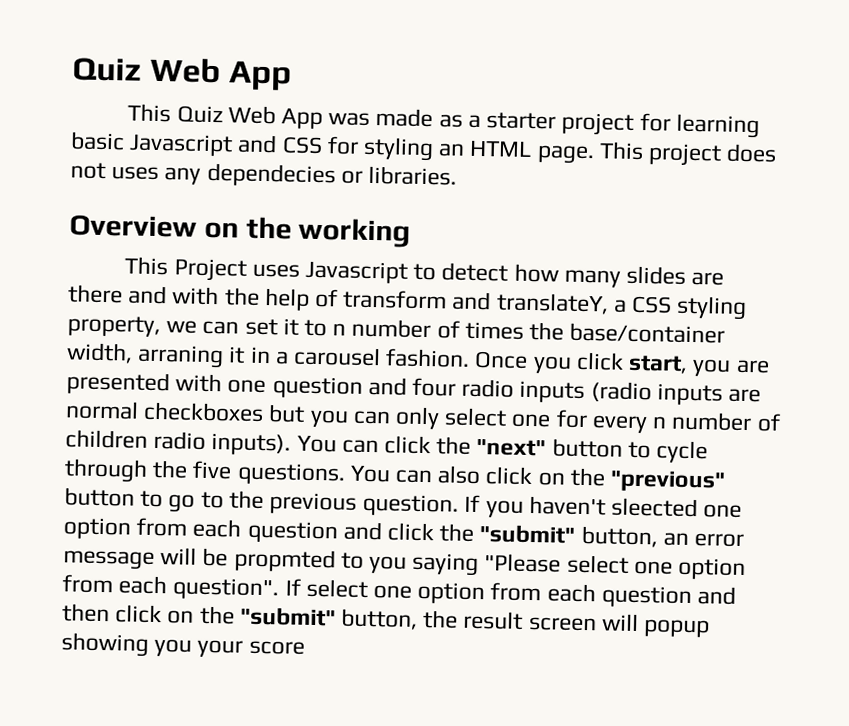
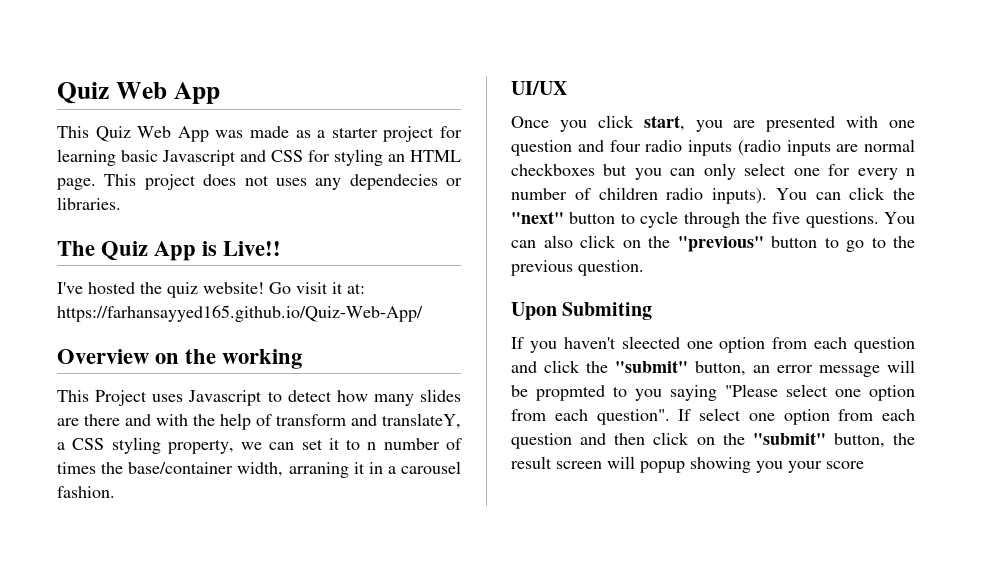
+ The Quiz App is Live!!
+ I've hosted the quiz website! Go visit it at: https://farhansayyed165.github.io/Quiz-Web-App/
- This Project uses Javascript to detect how many slides are there and with the help of transform and translateY, a CSS styling property, we can set it to n number of times the base/container width, arraning it in a carousel fashion. Once you click start, you are presented with one question and four radio inputs (radio inputs are normal checkboxes but you can only select one for every n number of children radio inputs).
+ This Project uses Javascript to detect how many slides are there and with the help of transform and translateY, a CSS styling property, we can set it to n number of times the base/container width, arraning it in a carousel fashion.
+ UI/UX
+ Once you click start, you are presented with one question and four radio inputs (radio inputs are normal checkboxes but you can only select one for every n number of children radio inputs).
- You can also click on the "previous" button to go to the previous question. If you haven't sleected one option from each question and click the "submit" button, an error message will be propmted to you saying "Please select one option from each question".
+ You can also click on the "previous" button to go to the previous question.
+ Upon Submiting
+ If you haven't sleected one option from each question and click the "submit" button, an error message will be propmted to you saying "Please select one option from each question".

